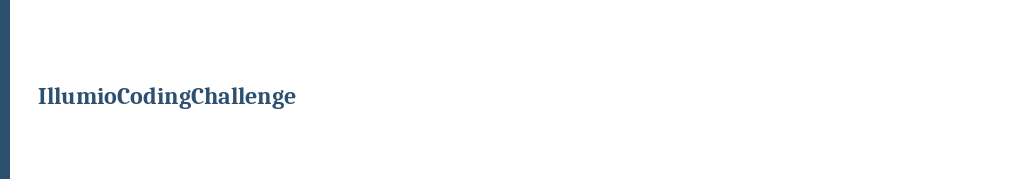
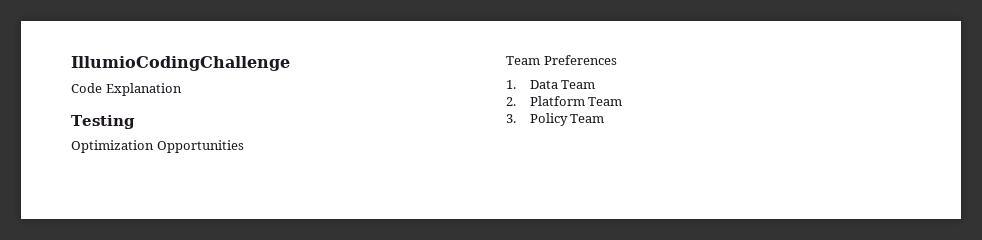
+ Code Explanation
+ Testing
+ Optimization Opportunities
+ Team Preferences
+ 1. Data Team
+ 2. Platform Team
+ 3. Policy Team

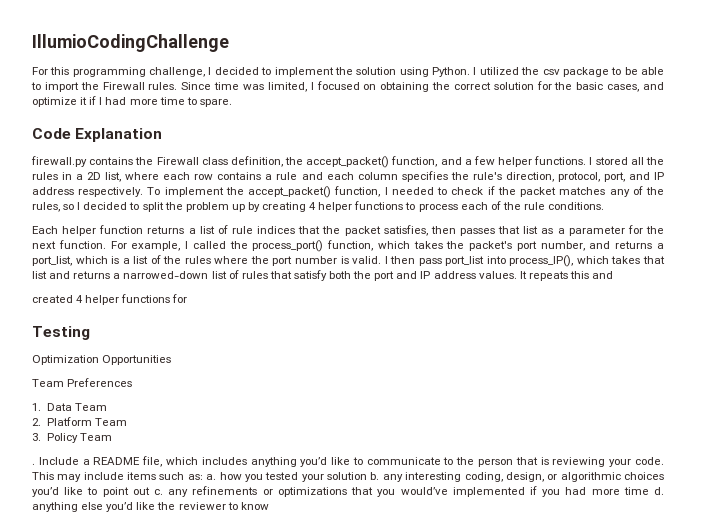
+ For this programming challenge, I decided to implement the solution using Python. I utilized the csv package to be able to import the Firewall rules. Since time was limited, I focused on obtaining the correct solution for the basic cases, and optimize it if I had more time to spare.
  Code Explanation
+ firewall.py contains the Firewall class definition, the accept_packet() function, and a few helper functions. I stored all the rules in a 2D list, where each row contains a rule and each column specifies the rule's direction, protocol, port, and IP address respectively. To implement the accept_packet() function, I needed to check if the packet matches any of the rules, so I decided to split the problem up by creating 4 helper functions to process each of the rule conditions.
+ Each helper function returns a list of rule indices that the packet satisfies, then passes that list as a parameter for the next function. For example, I called the process_port() function, which takes the packet's port number, and returns a port_list, which is a list of the rules where the port number is valid. I then pass port_list into process_IP(), which takes that list and returns a narrowed-down list of rules that satisfy both the port and IP address values. It repeats this and
+ created 4 helper functions for
+ . Include a README file, which includes anything you’d like to communicate to the person that is reviewing your code. This may include items such as: a. how you tested your solution b. any interesting coding, design, or algorithmic choices you’d like to point out c. any refinements or optimizations that you would’ve implemented if you had more time d. anything else you’d like the reviewer to know

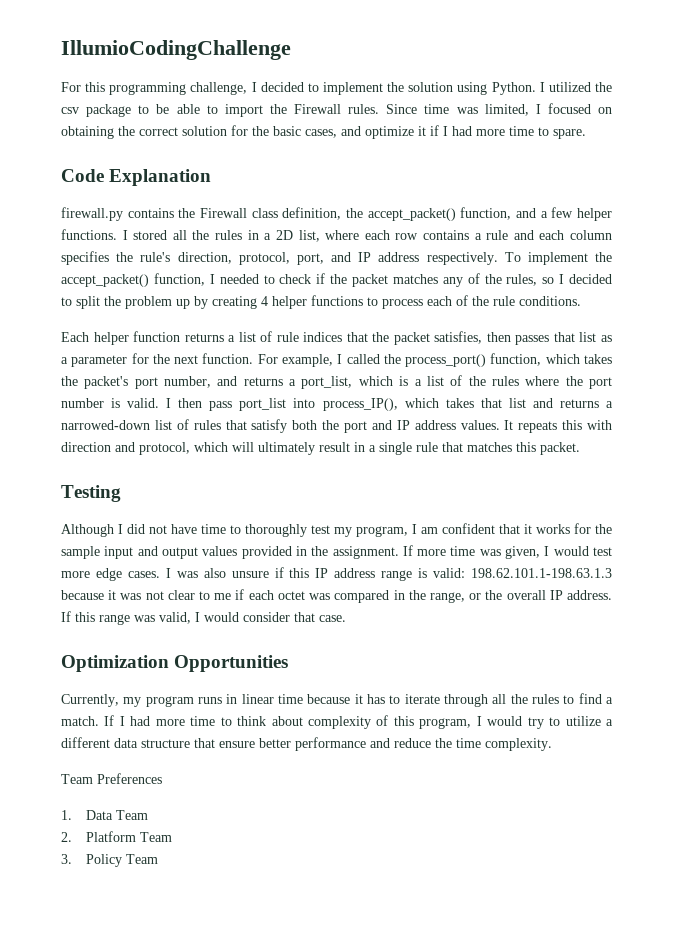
- It repeats this and
- created 4 helper functions for
+ It repeats this with direction and protocol, which will ultimately result in a single rule that matches this packet.
  Testing
+ Although I did not have time to thoroughly test my program, I am confident that it works for the sample input and output values provided in the assignment. If more time was given, I would test more edge cases. I was also unsure if this IP address range is valid: 198.62.101.1-198.63.1.3 because it was not clear to me if each octet was compared in the range, or the overall IP address. If this range was valid, I would consider that case.
  Optimization Opportunities
+ Currently, my program runs in linear time because it has to iterate through all the rules to find a match. If I had more time to think about complexity of this program, I would try to utilize a different data structure that ensure better performance and reduce the time complexity.
- . Include a README file, which includes anything you’d like to communicate to the person that is reviewing your code. This may include items such as: a. how you tested your solution b. any interesting coding, design, or algorithmic choices you’d like to point out c. any refinements or optimizations that you would’ve implemented if you had more time d. anything else you’d like the reviewer to know

